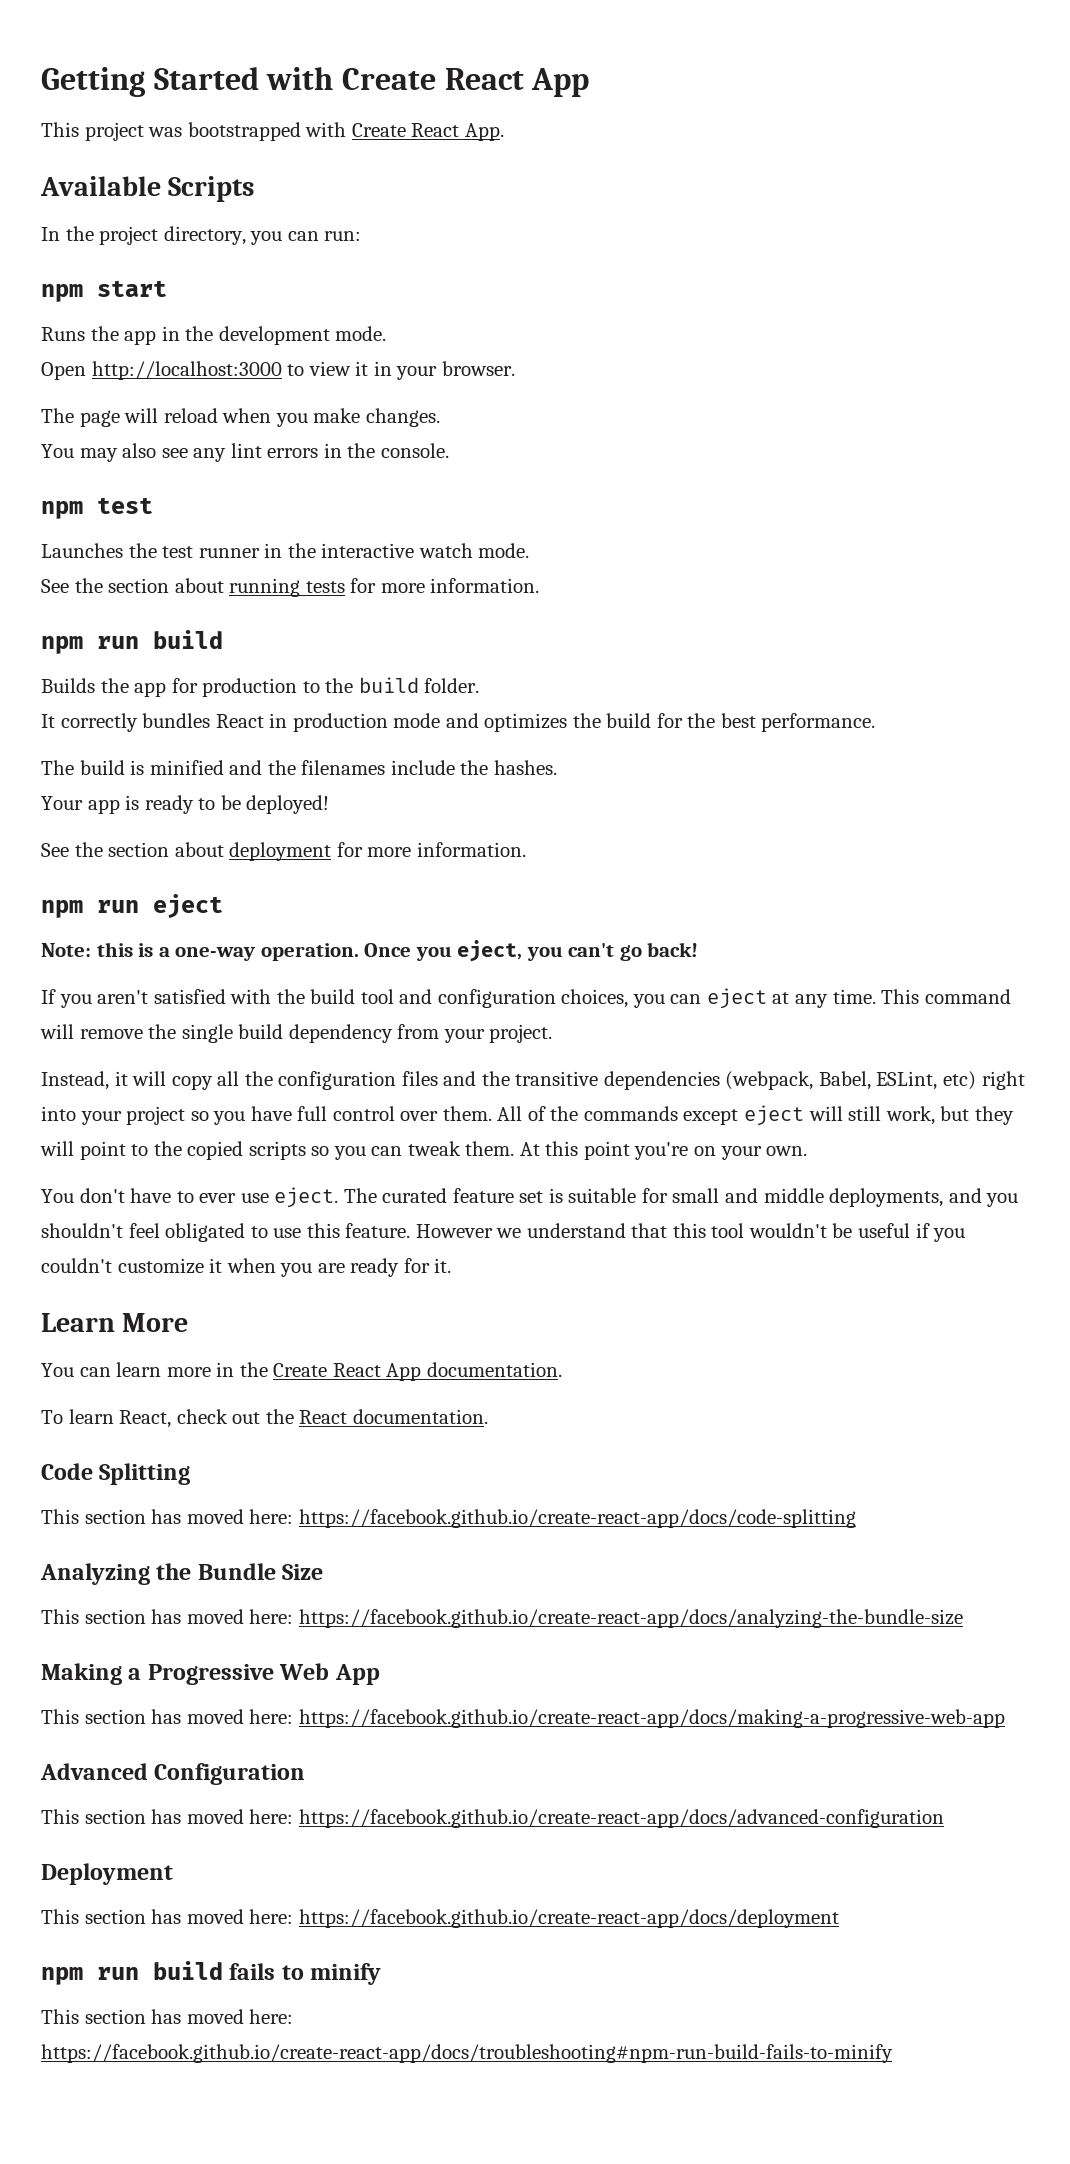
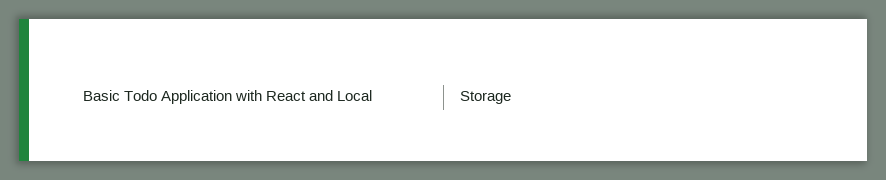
- Getting Started with Create React App
- This project was bootstrapped with Create React App.
- Available Scripts
- In the project directory, you can run:
- npm start
- Runs the app in the development mode.
- Open http://localhost:3000 to view it in your browser.
- The page will reload when you make changes.
- You may also see any lint errors in the console.
- npm test
- Launches the test runner in the interactive watch mode.
- See the section about running tests for more information.
- npm run build
- Builds the app for production to the build folder.
- It correctly bundles React in production mode and optimizes the build for the best performance.
- The build is minified and the filenames include the hashes.
- Your app is ready to be deployed!
- See the section about deployment for more information.
- npm run eject
- Note: this is a one-way operation. Once you eject, you can't go back!
- If you aren't satisfied with the build tool and configuration choices, you can eject at any time. This command will remove the single build dependency from your project.
- Instead, it will copy all the configuration files and the transitive dependencies (webpack, Babel, ESLint, etc) right into your project so you have full control over them. All of the commands except eject will still work, but they will point to the copied scripts so you can tweak them. At this point you're on your own.
- You don't have to ever use eject. The curated feature set is suitable for small and middle deployments, and you shouldn't feel obligated to use this feature. However we understand that this tool wouldn't be useful if you couldn't customize it when you are ready for it.
- Learn More
- You can learn more in the Create React App documentation.
- To learn React, check out the React documentation.
- Code Splitting
- This section has moved here: https://facebook.github.io/create-react-app/docs/code-splitting
- Analyzing the Bundle Size
- This section has moved here: https://facebook.github.io/create-react-app/docs/analyzing-the-bundle-size
- Making a Progressive Web App
- This section has moved here: https://facebook.github.io/create-react-app/docs/making-a-progressive-web-app
- Advanced Configuration
- This section has moved here: https://facebook.github.io/create-react-app/docs/advanced-configuration
- Deployment
- This section has moved here: https://facebook.github.io/create-react-app/docs/deployment
- npm run build fails to minify
- This section has moved here: https://facebook.github.io/create-react-app/docs/troubleshooting#npm-run-build-fails-to-minify
+ Basic Todo Application with React and Local Storage

